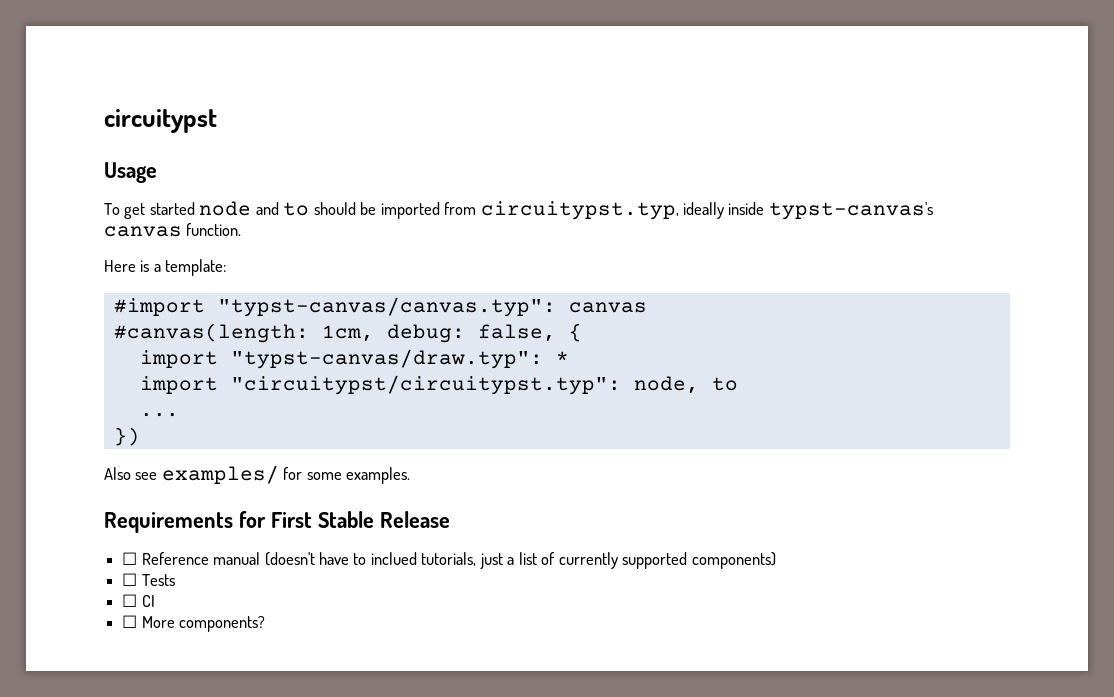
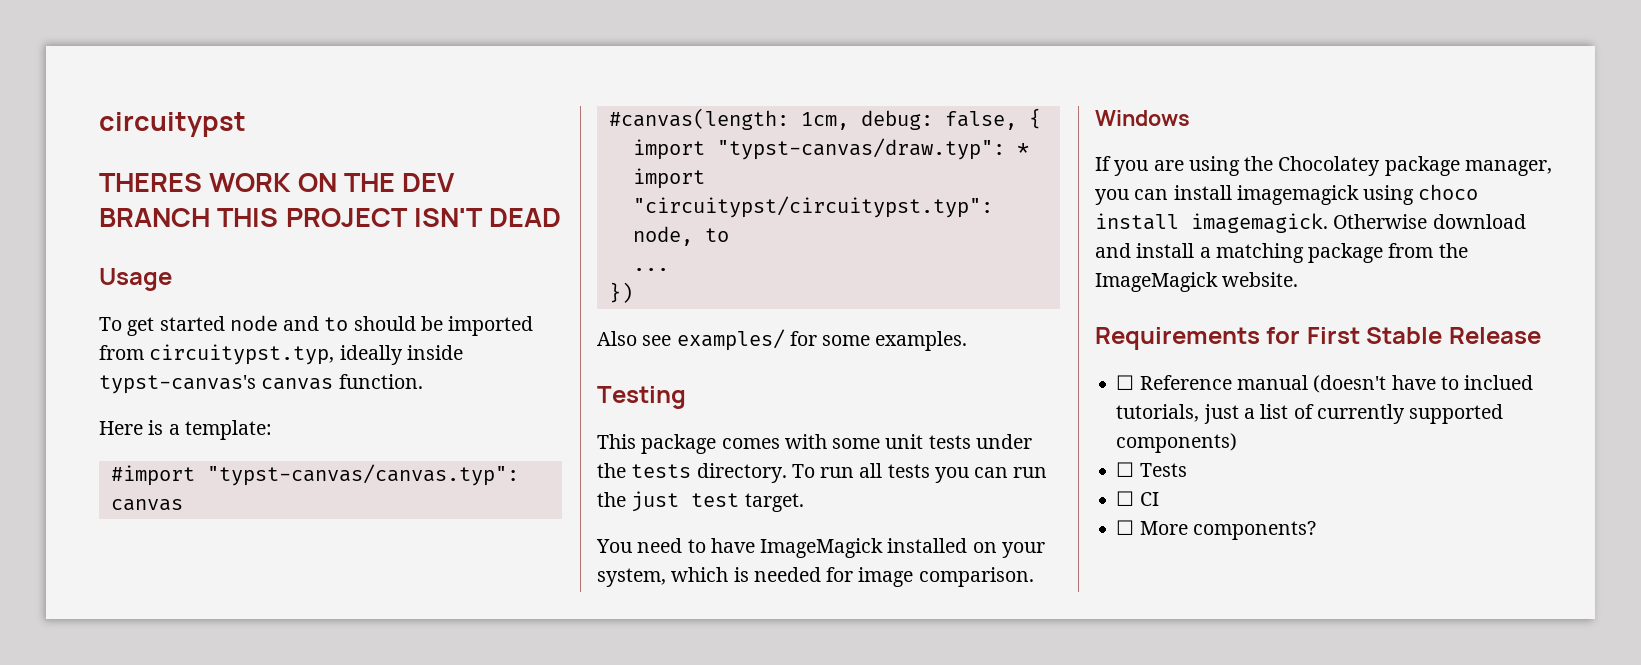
+ THERES WORK ON THE DEV BRANCH THIS PROJECT ISN'T DEAD
+ Testing
+ This package comes with some unit tests under the tests directory. To run all tests you can run the just test target.
+ You need to have ImageMagick installed on your system, which is needed for image comparison.
+ Windows
+ If you are using the Chocolatey package manager, you can install imagemagick using choco install imagemagick. Otherwise download and install a matching package from the ImageMagick website.

